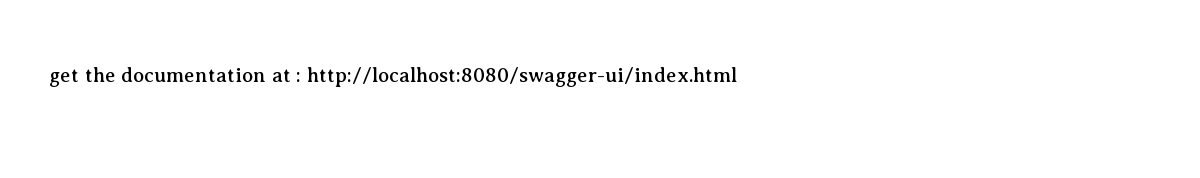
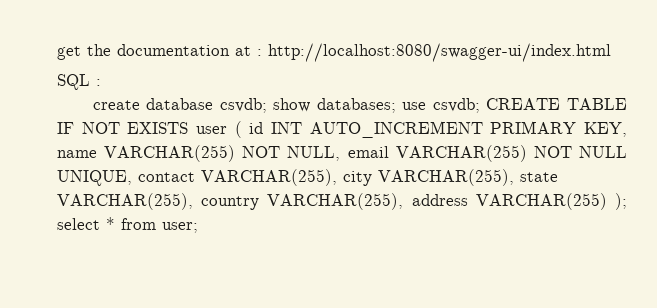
+ SQL :
+ create database csvdb; show databases; use csvdb; CREATE TABLE IF NOT EXISTS user ( id INT AUTO_INCREMENT PRIMARY KEY, name VARCHAR(255) NOT NULL, email VARCHAR(255) NOT NULL UNIQUE, contact VARCHAR(255), city VARCHAR(255), state VARCHAR(255), country VARCHAR(255), address VARCHAR(255) ); select * from user;

